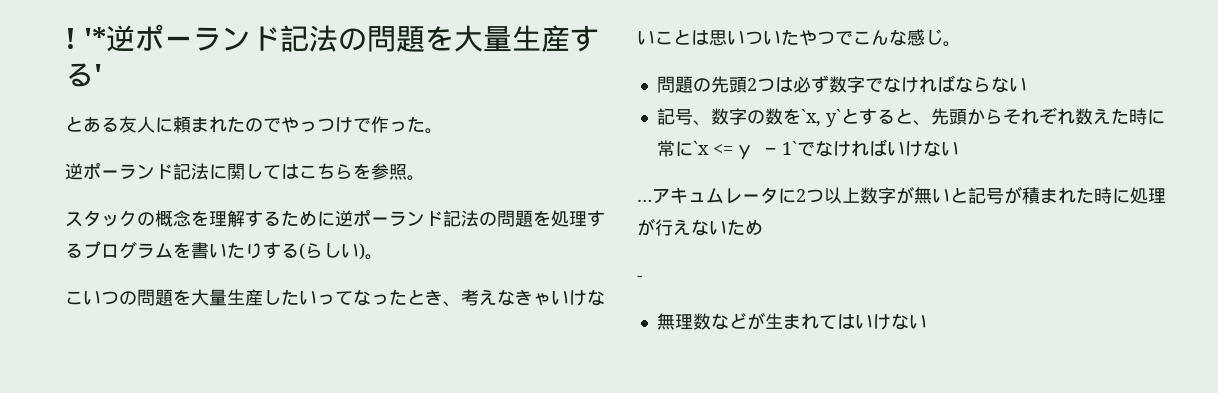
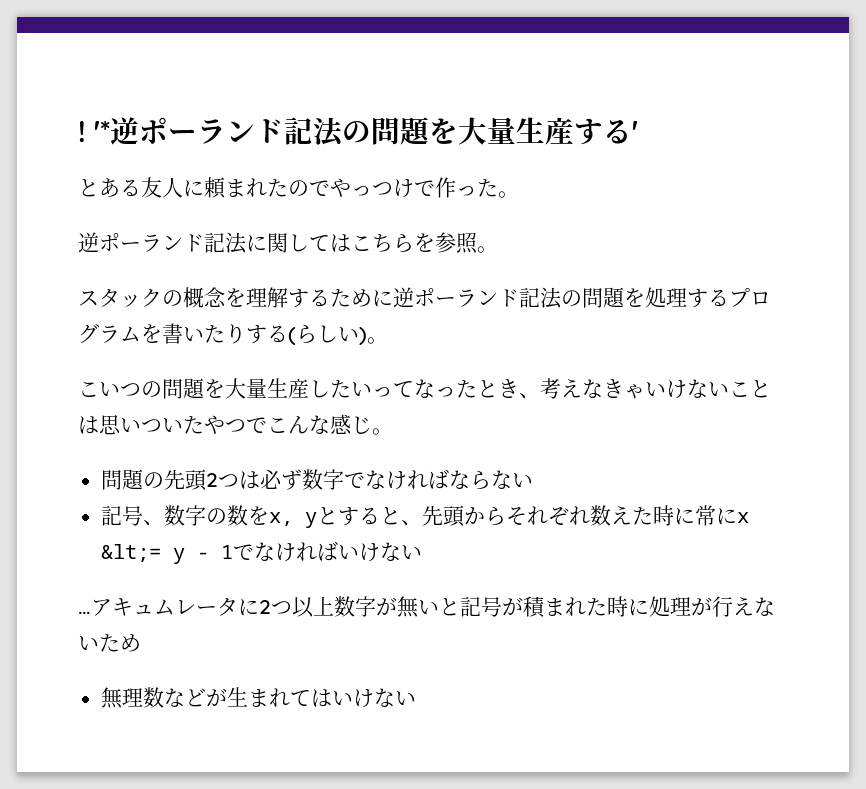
- 記号、数字の数を`x, y`とすると、先頭からそれぞれ数えた時に常に`x <= y - 1`でなければいけない
+ 記号、数字の数をx, yとすると、先頭からそれぞれ数えた時に常にx &lt;= y - 1でなければいけない
  アキュムレータに2つ以上数字が無いと記号が積まれた時に処理が行えないため
- -

